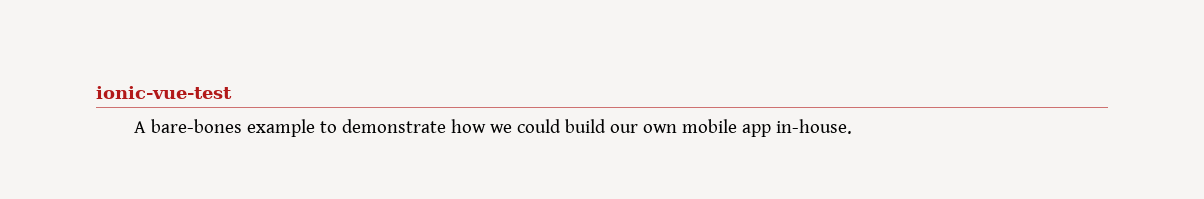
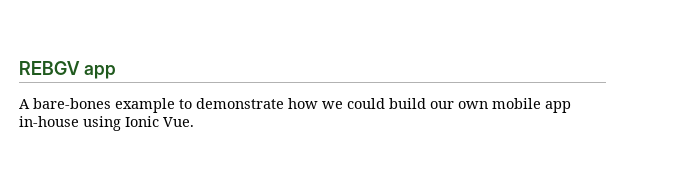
- ionic-vue-test
+ REBGV app
- A bare-bones example to demonstrate how we could build our own mobile app in-house.
+ A bare-bones example to demonstrate how we could build our own mobile app in-house using Ionic Vue.

